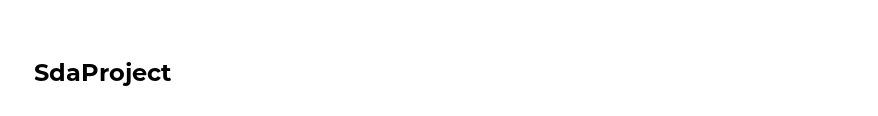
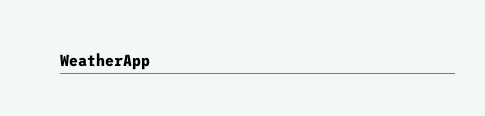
- SdaProject
+ WeatherApp

